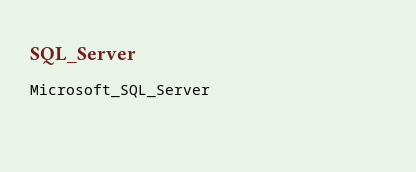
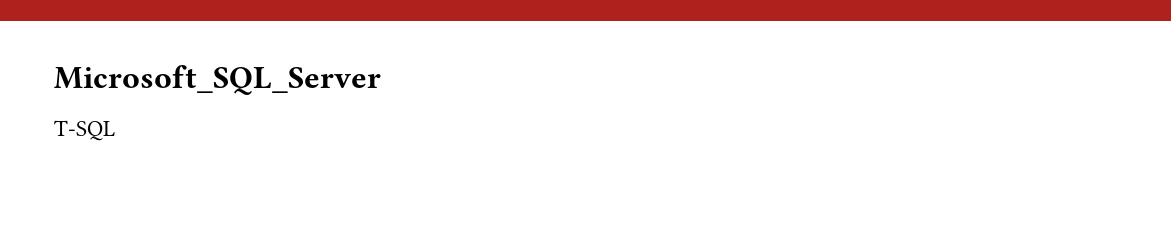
- SQL_Server
  Microsoft_SQL_Server
+ T-SQL

